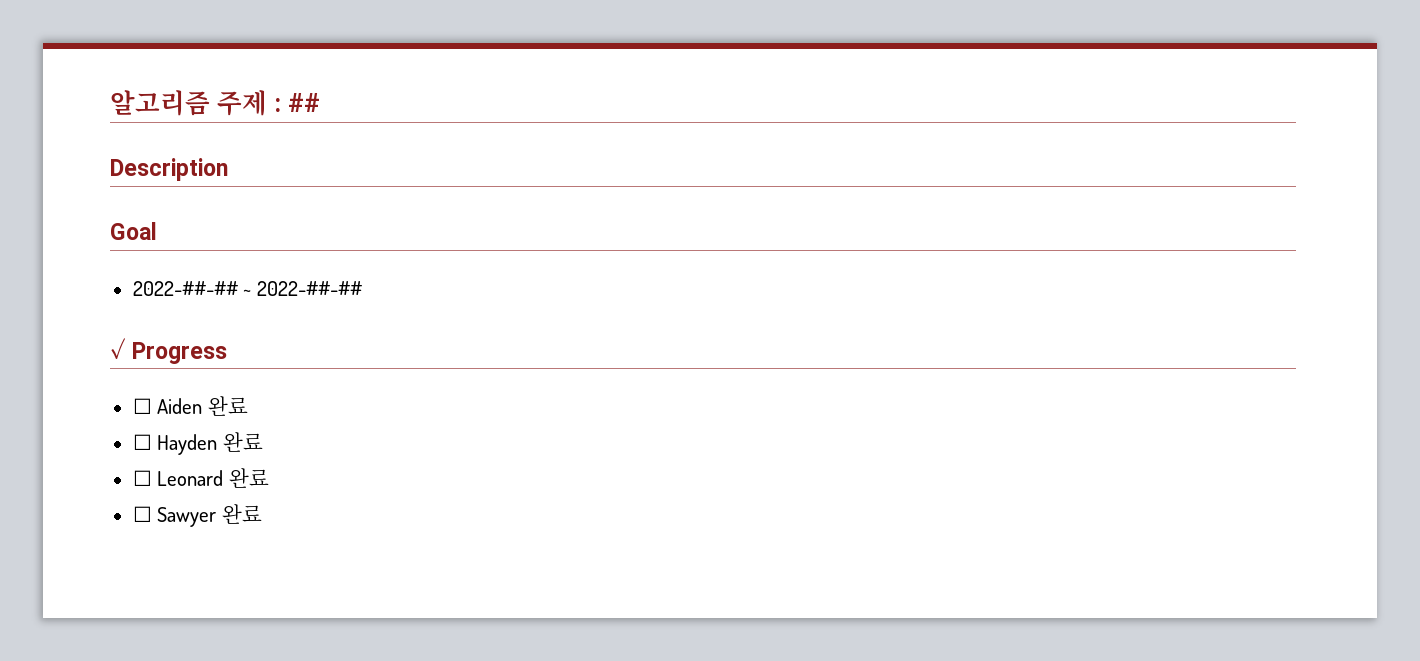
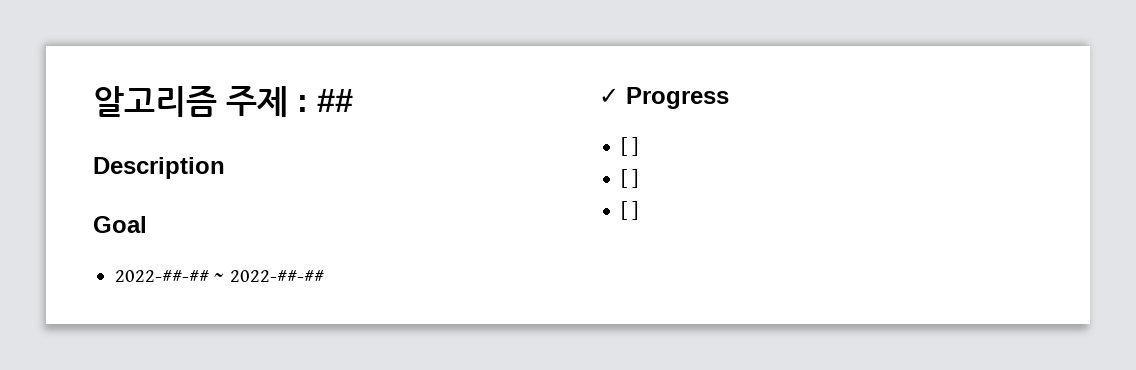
  ✓ Progress
- ☐ Aiden 완료
- ☐ Hayden 완료
- ☐ Leonard 완료
- ☐ Sawyer 완료
+ [ ]
+ [ ]
+ [ ]

